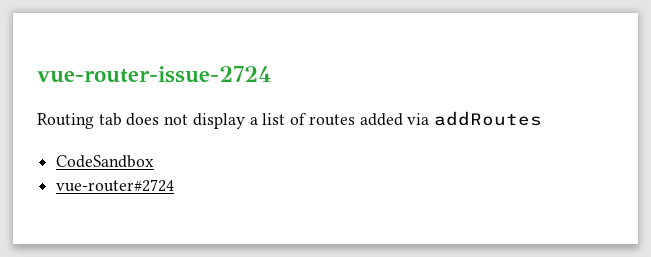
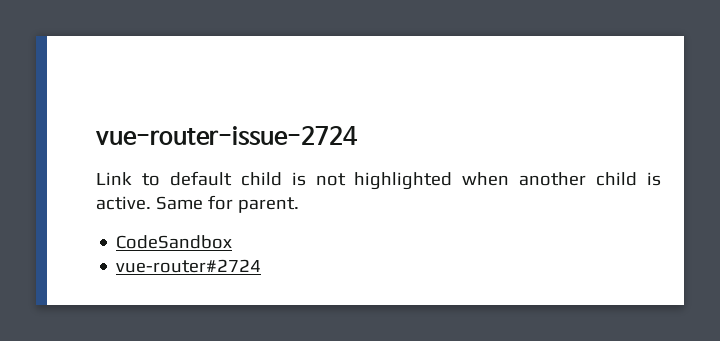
- Routing tab does not display a list of routes added via addRoutes
+ Link to default child is not highlighted when another child is active. Same for parent.

